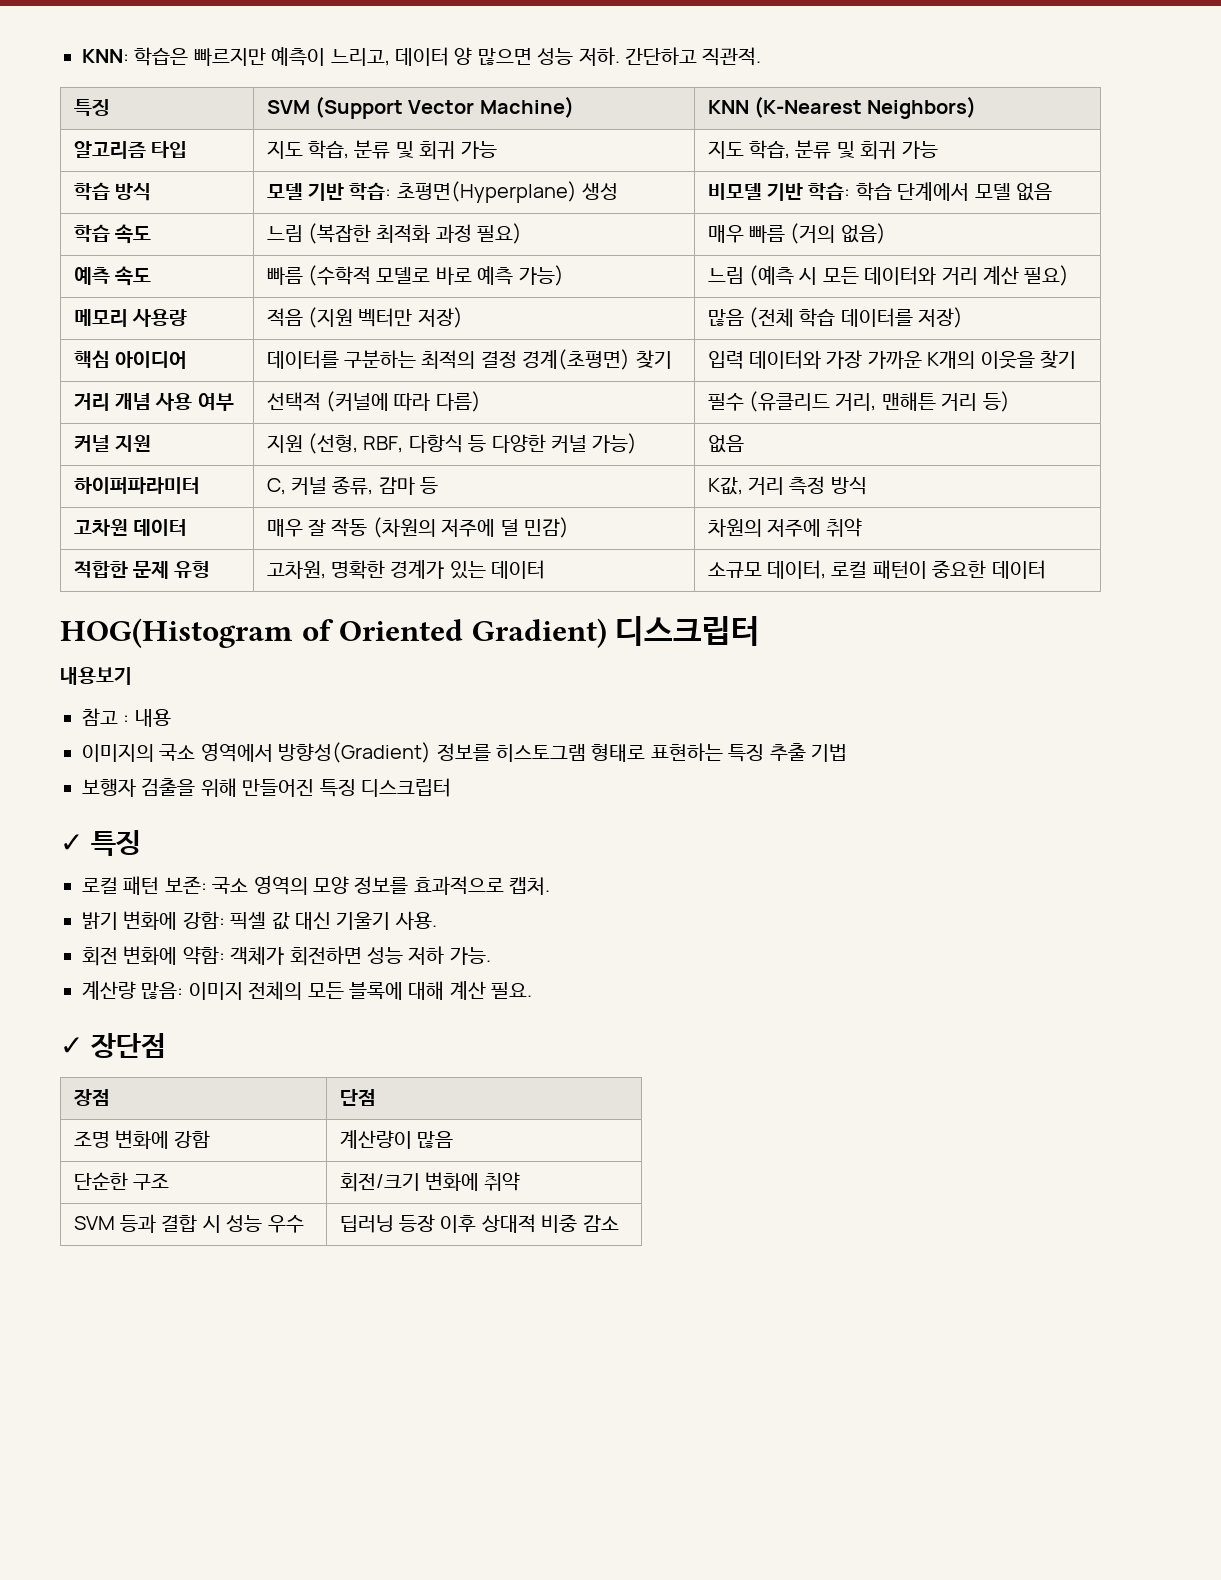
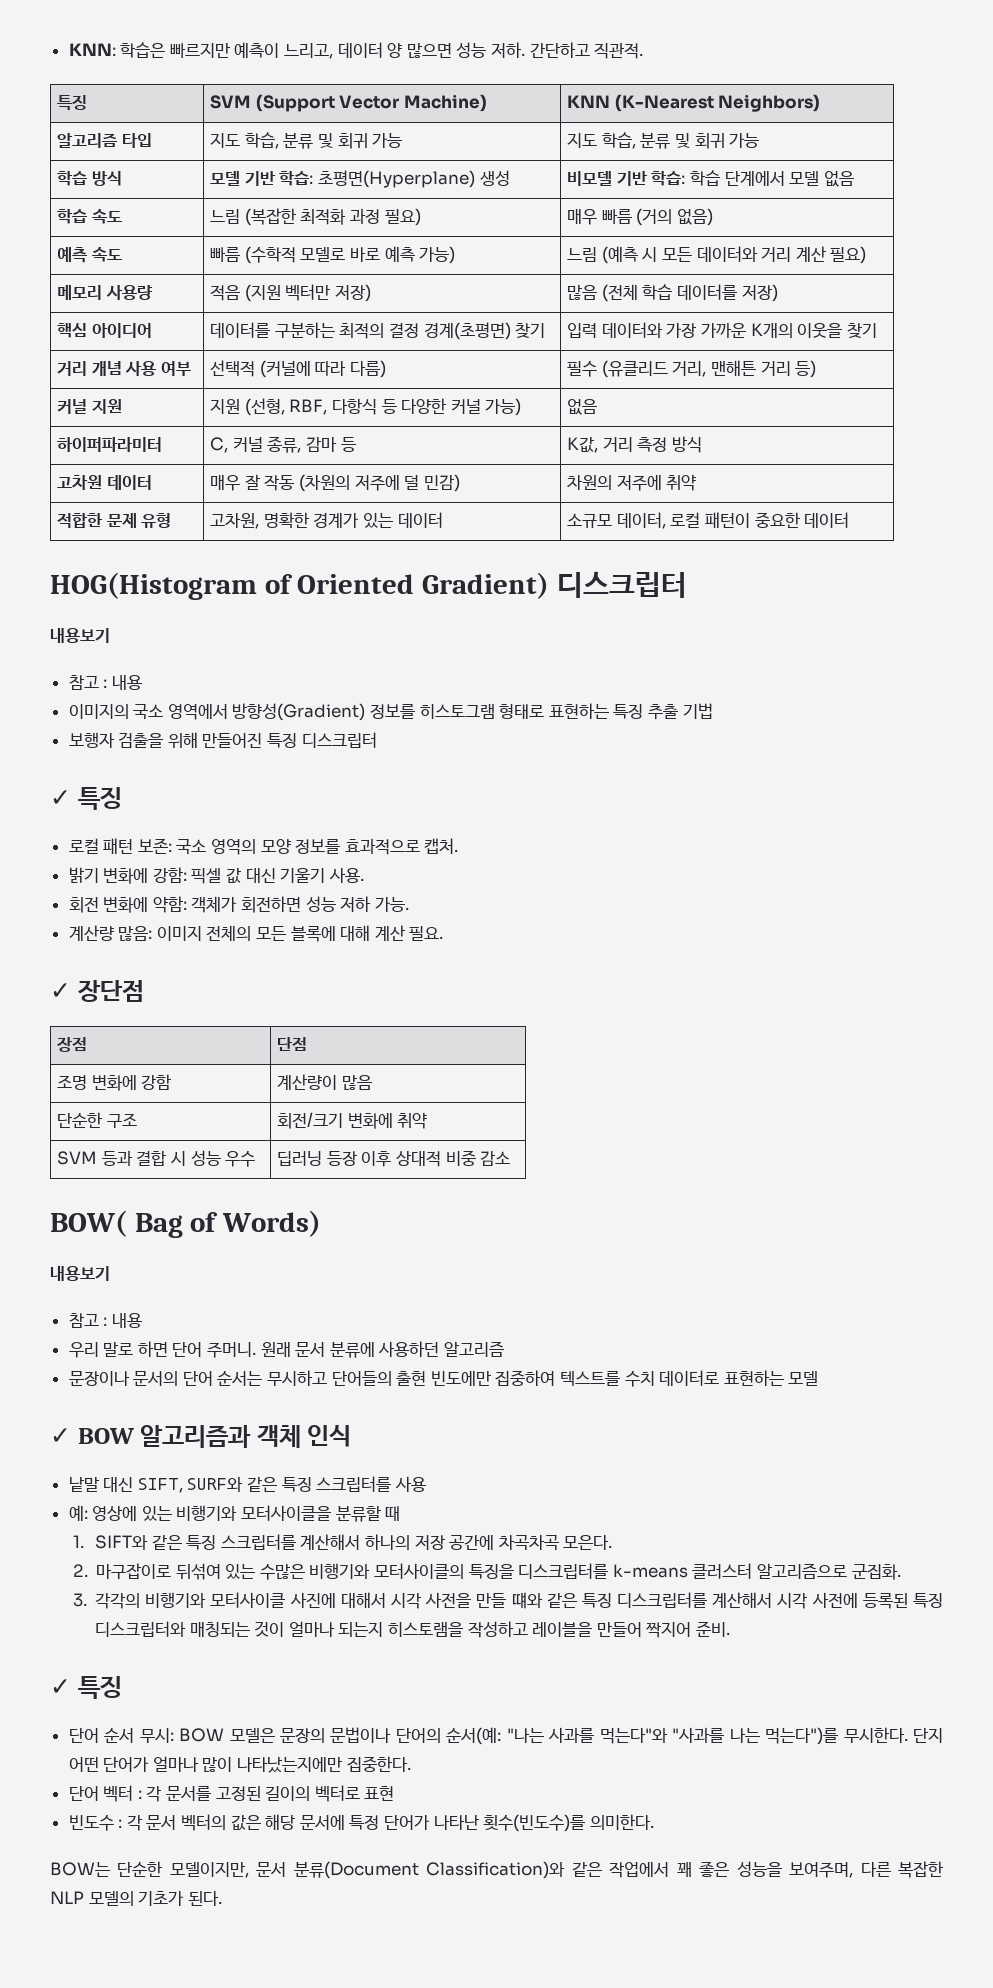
+ BOW( Bag of Words)
+ 내용보기
+ 참고 : 내용
+ 우리 말로 하면 단어 주머니. 원래 문서 분류에 사용하던 알고리즘
+ 문장이나 문서의 단어 순서는 무시하고 단어들의 출현 빈도에만 집중하여 텍스트를 수치 데이터로 표현하는 모델
+ ✓ BOW 알고리즘과 객체 인식
+ 낱말 대신 SIFT, SURF와 같은 특징 스크립터를 사용
+ 예: 영상에 있는 비행기와 모터사이클을 분류할 때
+ 1. SIFT와 같은 특징 스크립터를 계산해서 하나의 저장 공간에 차곡차곡 모은다.
+ 2. 마구잡이로 뒤섞여 있는 수많은 비행기와 모터사이클의 특징을 디스크립터를 k-means 클러스터 알고리즘으로 군집화.
+ 3. 각각의 비행기와 모터사이클 사진에 대해서 시각 사전을 만들 떄와 같은 특징 디스크립터를 계산해서 시각 사전에 등록된 특징 디스크립터와 매칭되는 것이 얼마나 되는지 히스토램을 작성하고 레이블을 만들어 짝지어 준비.
+ ✓ 특징
+ 단어 순서 무시: BOW 모델은 문장의 문법이나 단어의 순서(예: "나는 사과를 먹는다"와 "사과를 나는 먹는다")를 무시한다. 단지 어떤 단어가 얼마나 많이 나타났는지에만 집중한다.
+ 단어 벡터 : 각 문서를 고정된 길이의 벡터로 표현
+ 빈도수 : 각 문서 벡터의 값은 해당 문서에 특정 단어가 나타난 횟수(빈도수)를 의미한다.
+ BOW는 단순한 모델이지만, 문서 분류(Document Classification)와 같은 작업에서 꽤 좋은 성능을 보여주며, 다른 복잡한 NLP 모델의 기초가 된다.

